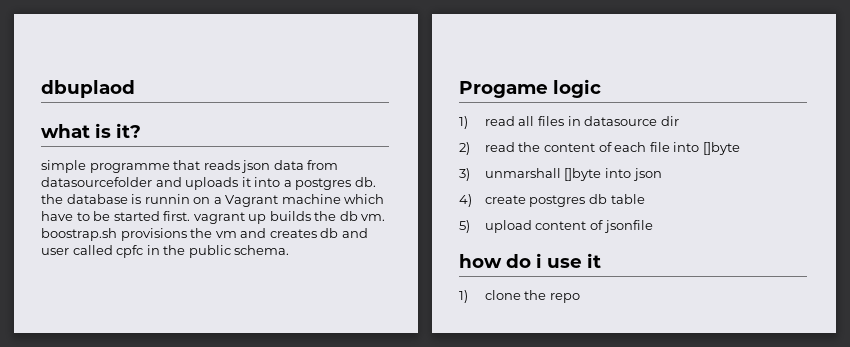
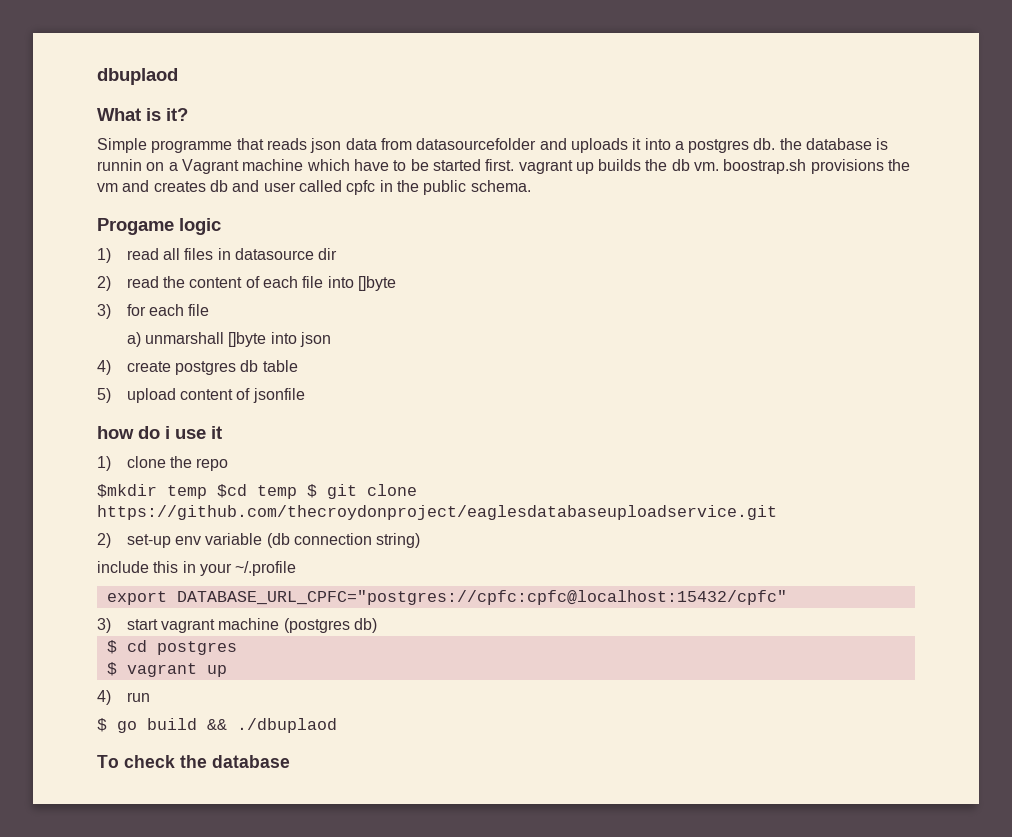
- what is it?
+ What is it?
- simple programme that reads json data from datasourcefolder and uploads it into a postgres db. the database is runnin on a Vagrant machine which have to be started first. vagrant up builds the db vm. boostrap.sh provisions the vm and creates db and user called cpfc in the public schema.
+ Simple programme that reads json data from datasourcefolder and uploads it into a postgres db. the database is runnin on a Vagrant machine which have to be started first. vagrant up builds the db vm. boostrap.sh provisions the vm and creates db and user called cpfc in the public schema.
- 3) unmarshall []byte into json
+ 3) for each file
+ a) unmarshall []byte into json
+ $mkdir temp $cd temp $ git clone https://github.com/thecroydonproject/eaglesdatabaseuploadservice.git
+ 2) set-up env variable (db connection string)
+ include this in your ~/.profile
+ export DATABASE_URL_CPFC="postgres://cpfc:cpfc@localhost:15432/cpfc"
+ 3) start vagrant machine (postgres db)
+ $ cd postgres
+ $ vagrant up
+ 4) run
+ $ go build && ./dbuplaod
+ To check the database

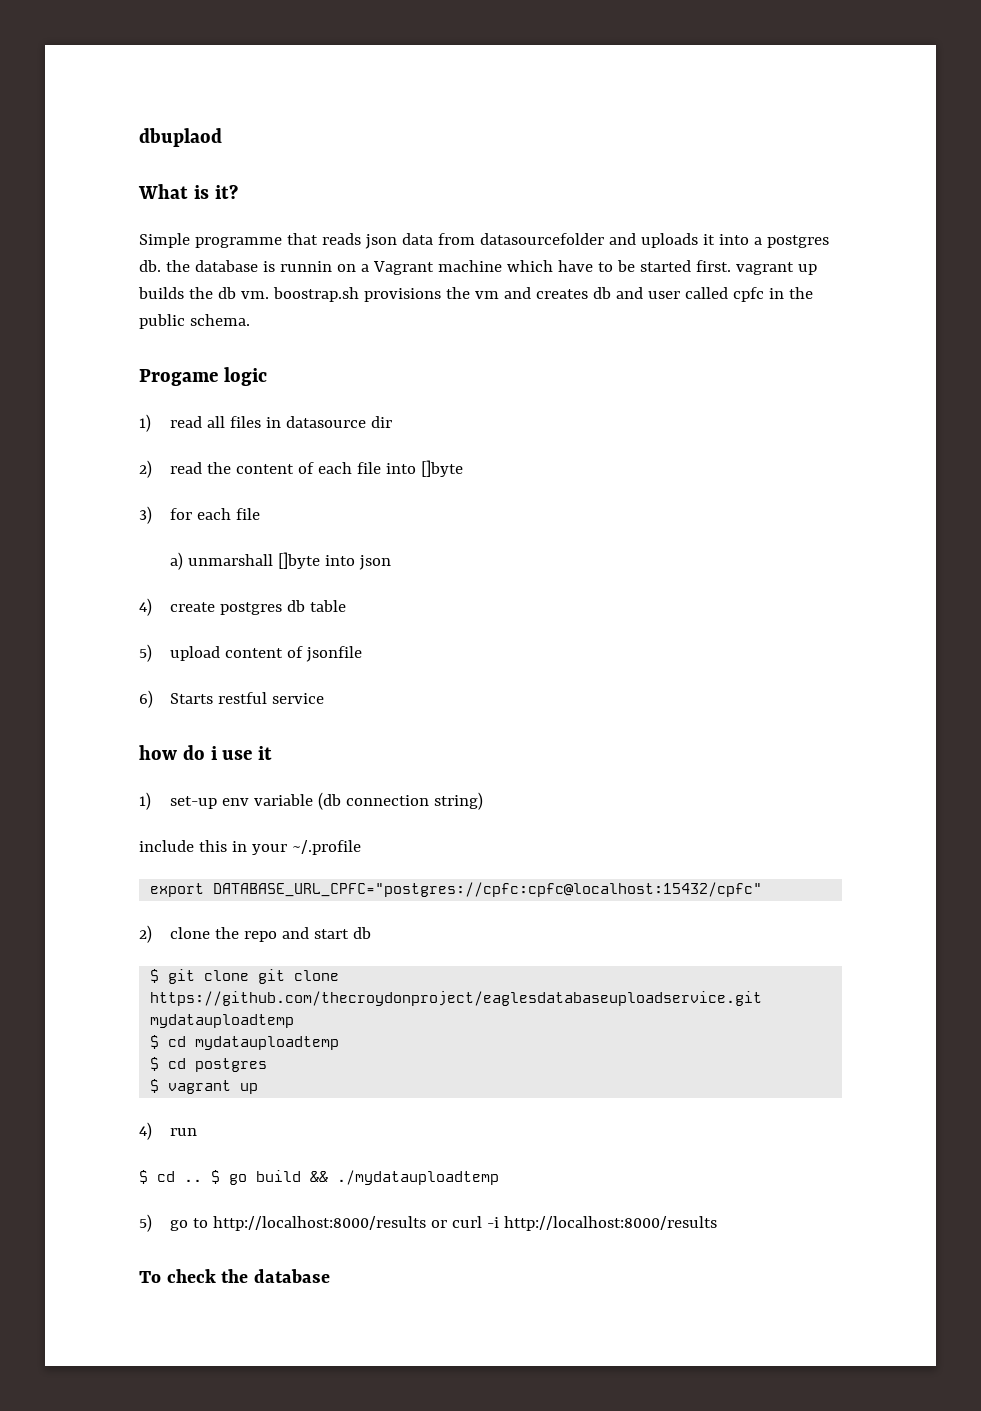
+ 6) Starts restful service
- 1) clone the repo
- $mkdir temp $cd temp $ git clone https://github.com/thecroydonproject/eaglesdatabaseuploadservice.git
- 2) set-up env variable (db connection string)
+ 1) set-up env variable (db connection string)
- 3) start vagrant machine (postgres db)
+ 2) clone the repo and start db
+ $ git clone git clone https://github.com/thecroydonproject/eaglesdatabaseuploadservice.git mydatauploadtemp
+ $ cd mydatauploadtemp
- $ go build && ./dbuplaod
+ $ cd .. $ go build && ./mydatauploadtemp
+ 5) go to http://localhost:8000/results or curl -i http://localhost:8000/results

